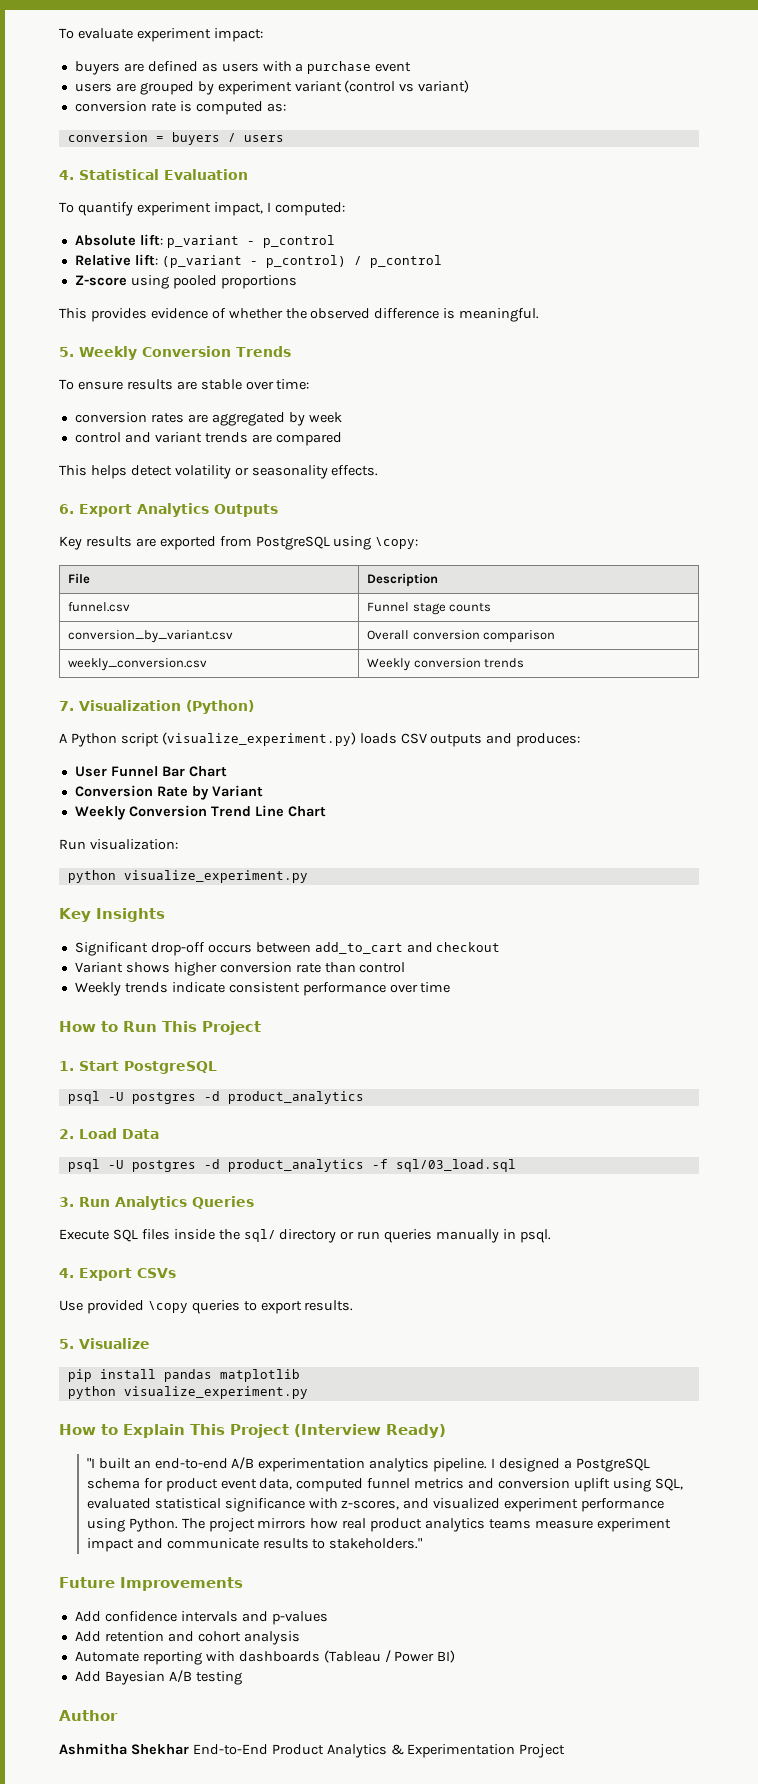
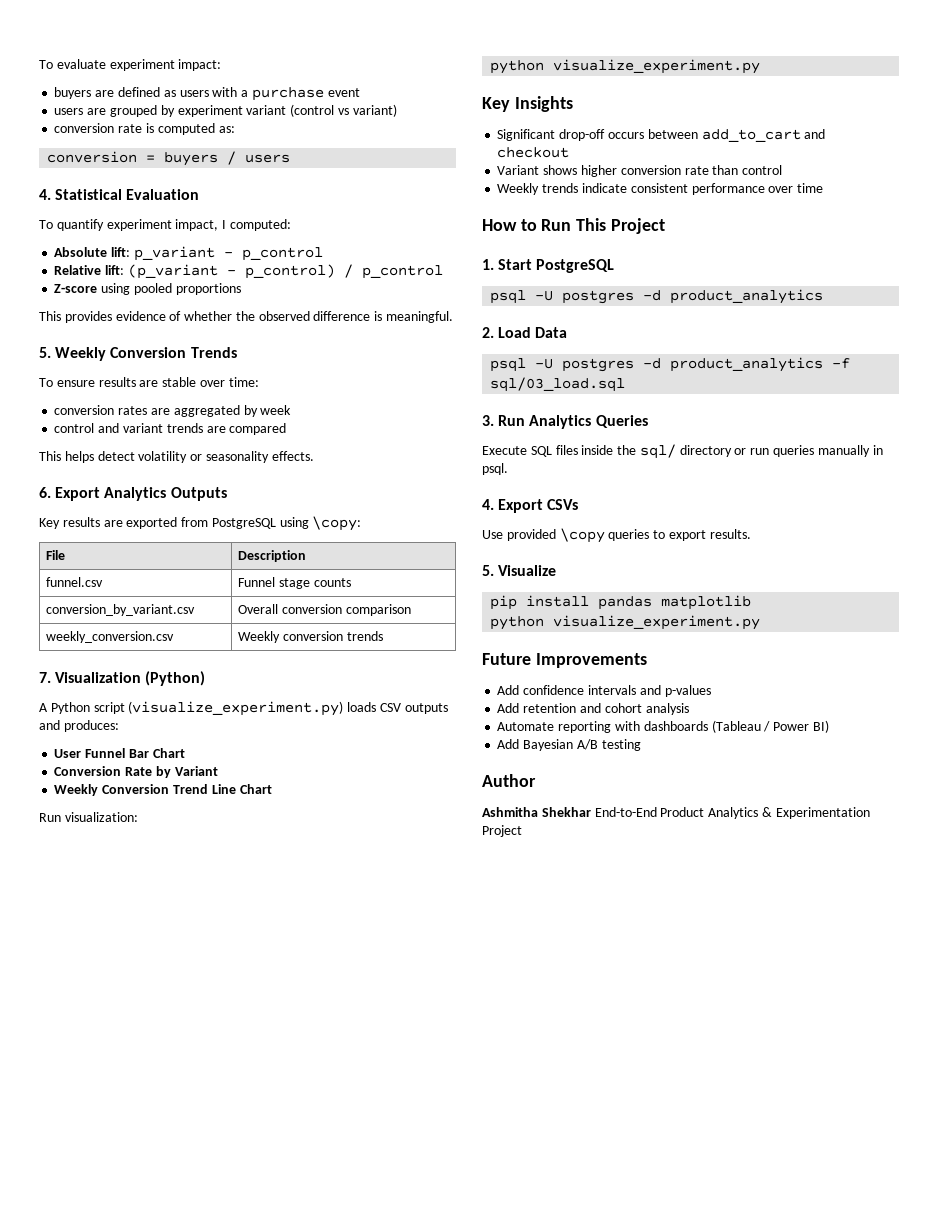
- How to Explain This Project (Interview Ready)
- "I built an end-to-end A/B experimentation analytics pipeline. I designed a PostgreSQL schema for product event data, computed funnel metrics and conversion uplift using SQL, evaluated statistical significance with z-scores, and visualized experiment performance using Python. The project mirrors how real product analytics teams measure experiment impact and communicate results to stakeholders."

